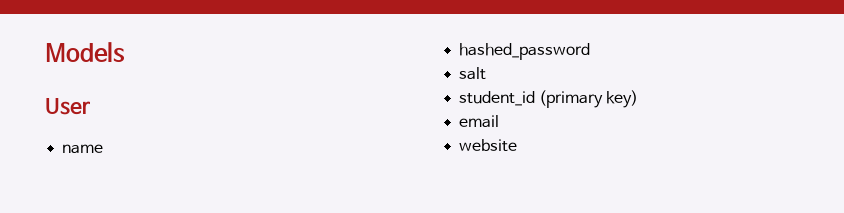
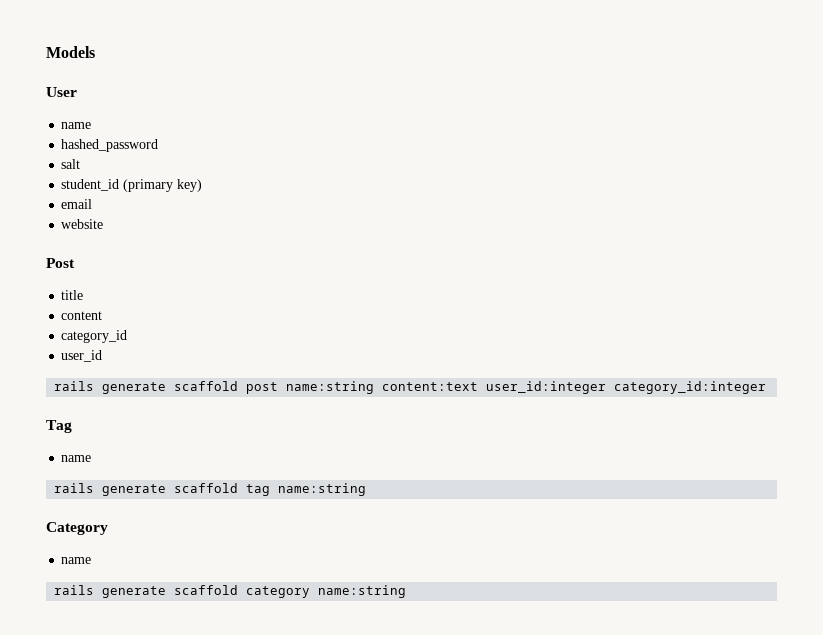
+ Post
+ title
+ content
+ category_id
+ user_id
+ rails generate scaffold post name:string content:text user_id:integer category_id:integer
+ Tag
+ name
+ rails generate scaffold tag name:string
+ Category
+ name
+ rails generate scaffold category name:string

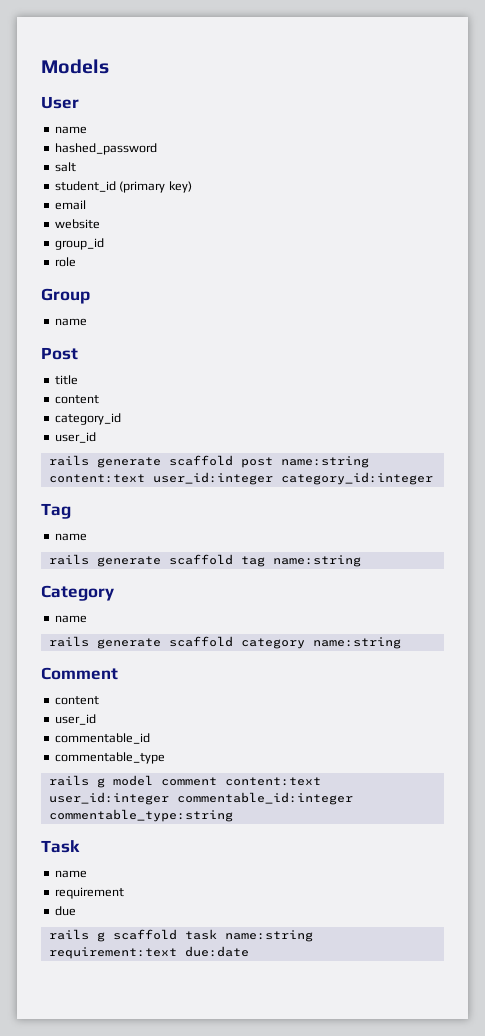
+ group_id
+ role
+ Group
+ name
+ Comment
+ content
+ user_id
+ commentable_id
+ commentable_type
+ rails g model comment content:text user_id:integer commentable_id:integer commentable_type:string
+ Task
+ name
+ requirement
+ due
+ rails g scaffold task name:string requirement:text due:date

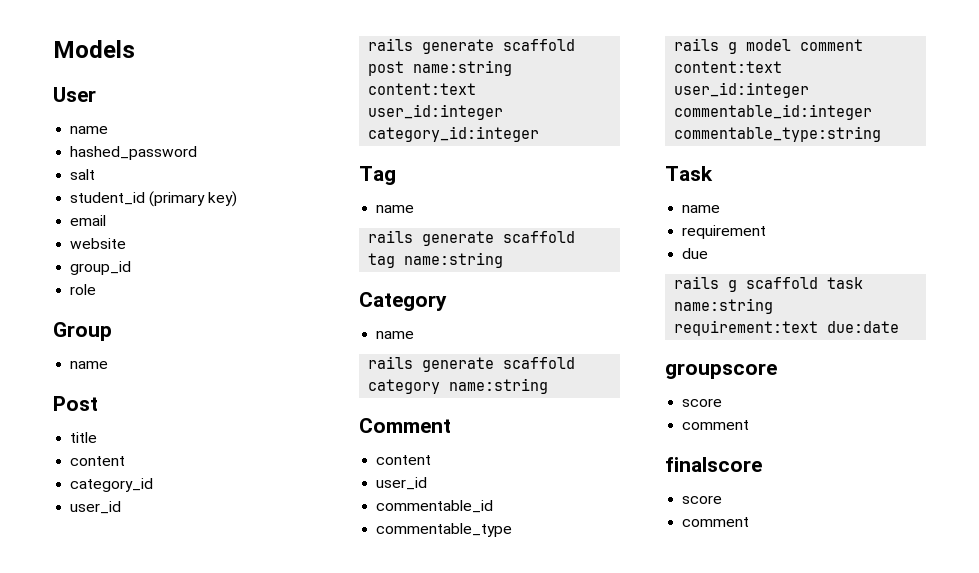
+ groupscore
+ score
+ comment
+ finalscore
+ score
+ comment

